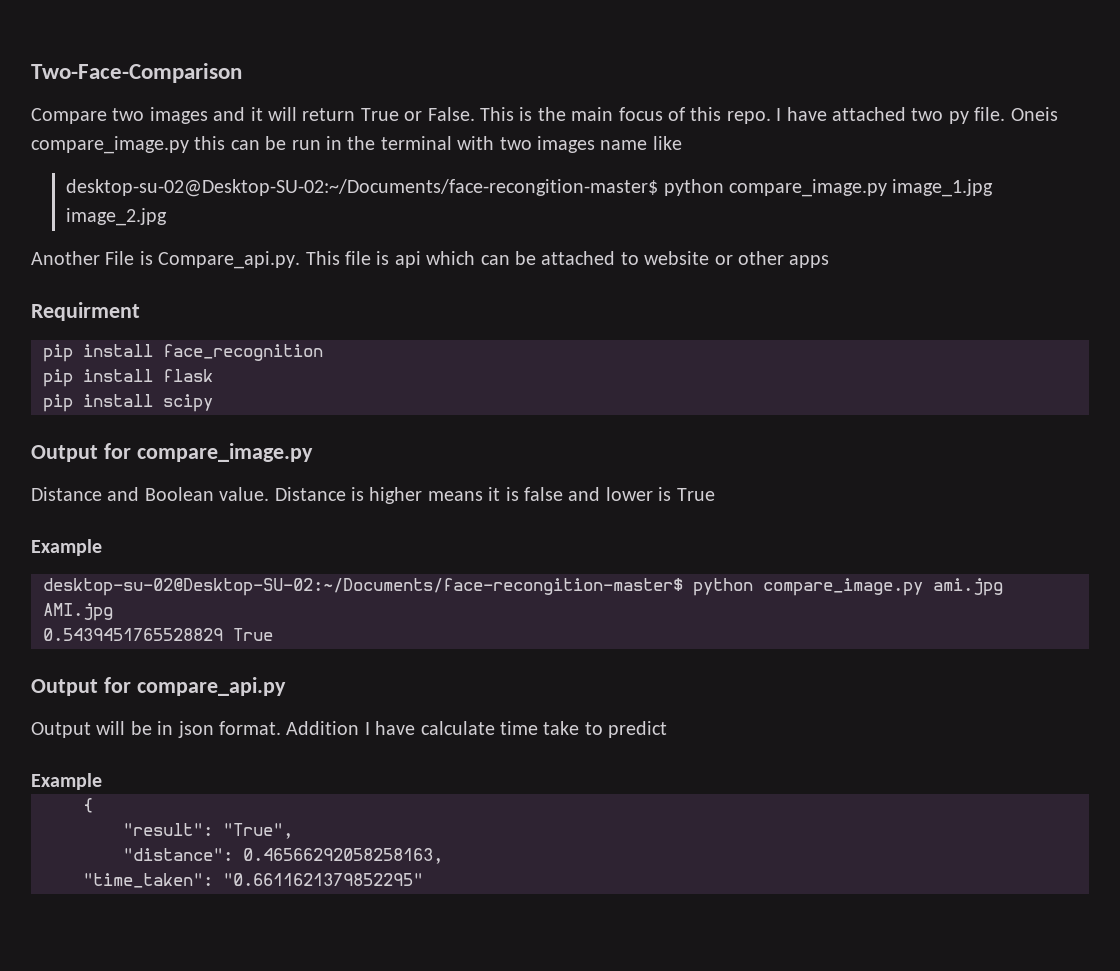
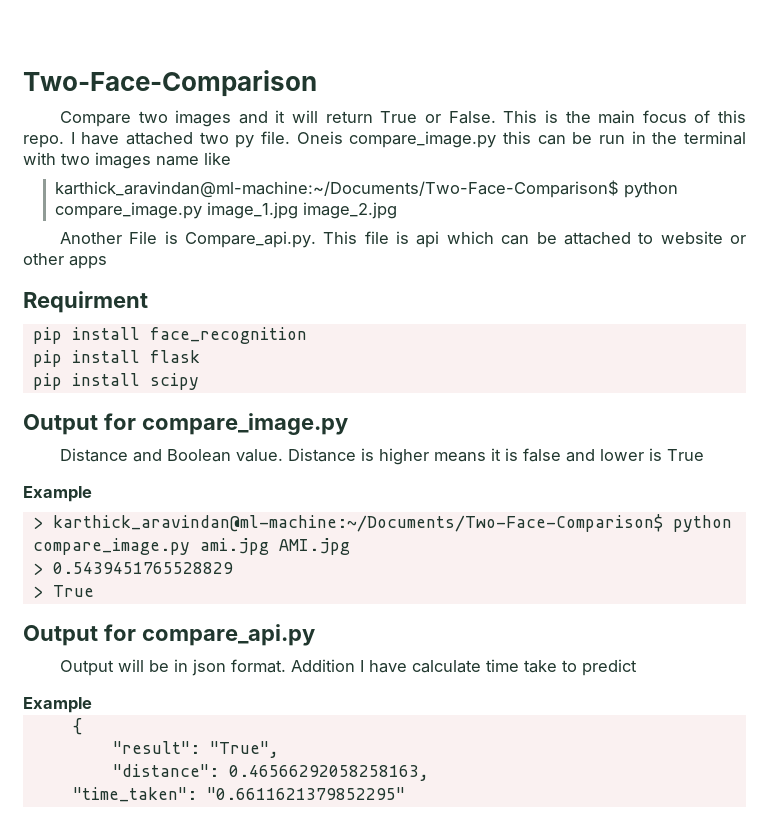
- desktop-su-02@Desktop-SU-02:~/Documents/face-recongition-master$ python compare_image.py image_1.jpg image_2.jpg
+ karthick_aravindan@ml-machine:~/Documents/Two-Face-Comparison$ python compare_image.py image_1.jpg image_2.jpg
- desktop-su-02@Desktop-SU-02:~/Documents/face-recongition-master$ python compare_image.py ami.jpg AMI.jpg
+ > karthick_aravindan@ml-machine:~/Documents/Two-Face-Comparison$ python compare_image.py ami.jpg AMI.jpg
- 0.5439451765528829 True
+ > 0.5439451765528829
+ > True

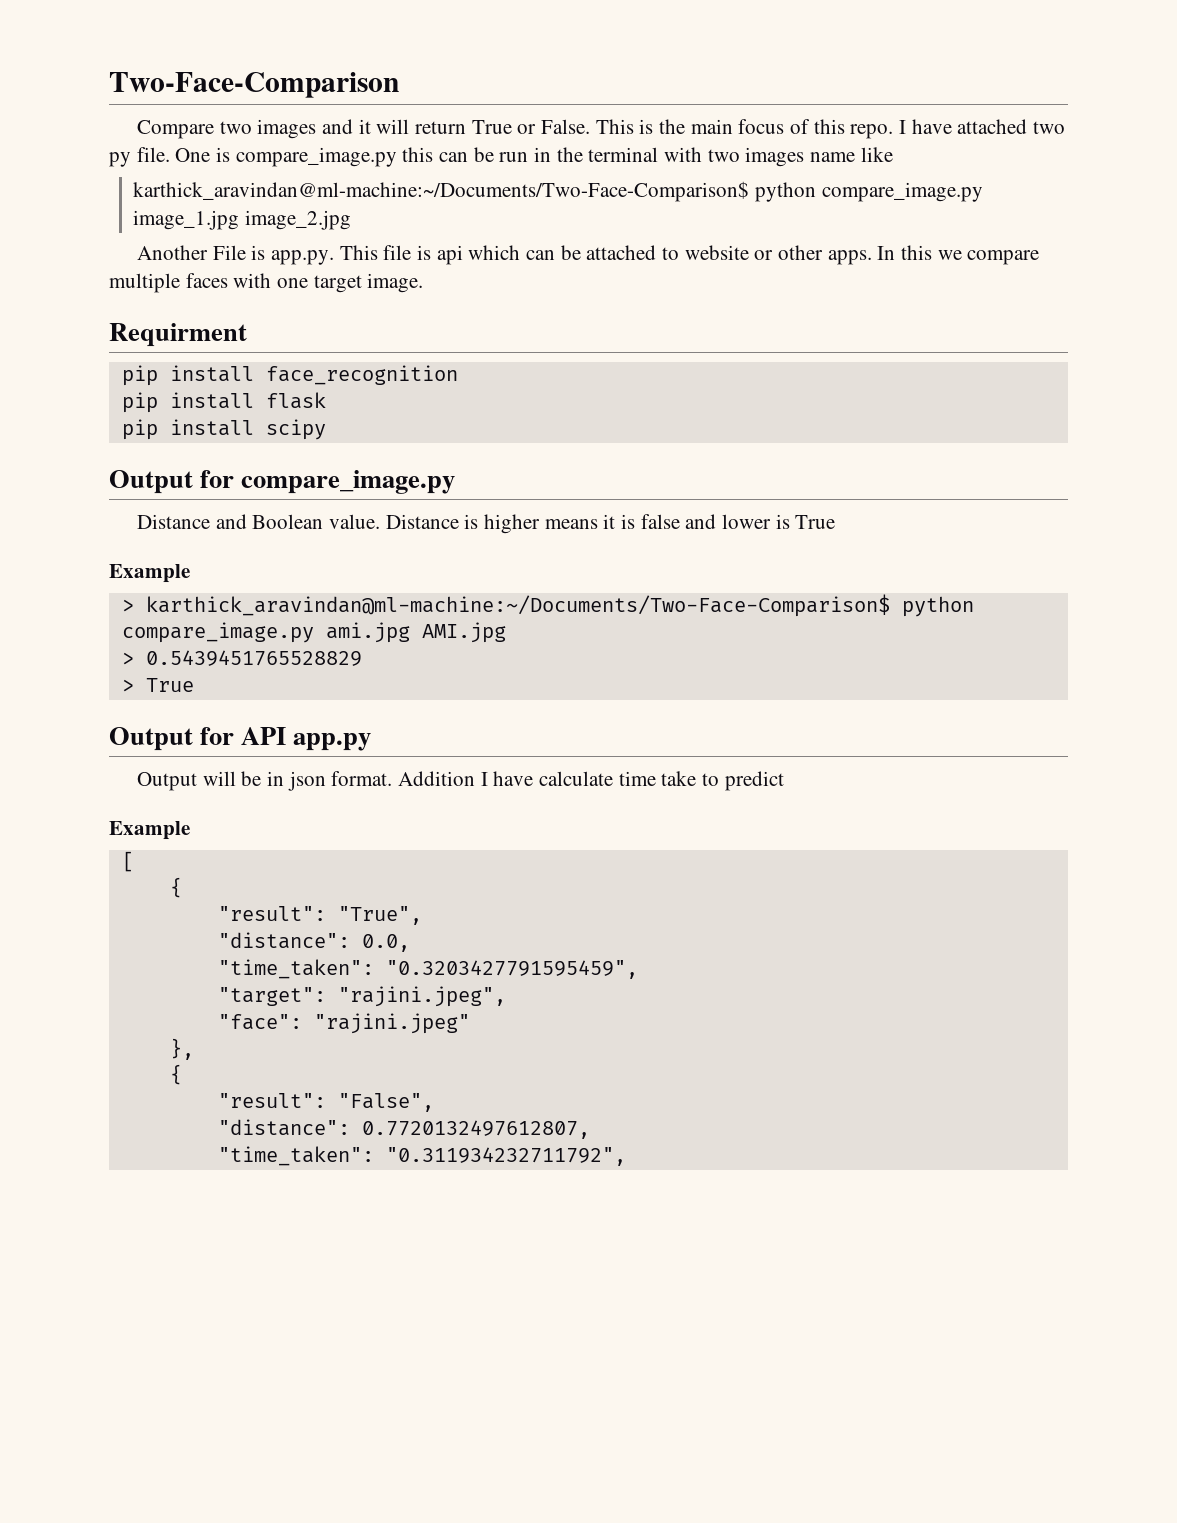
- Oneis compare_image.py this can be run in the terminal with two images name like
+ One is compare_image.py this can be run in the terminal with two images name like
- Another File is Compare_api.py. This file is api which can be attached to website or other apps
+ Another File is app.py. This file is api which can be attached to website or other apps. In this we compare multiple faces with one target image.
- Output for compare_api.py
+ Output for API app.py
+ [
- "distance": 0.46566292058258163,
- "time_taken": "0.6611621379852295"
+ "distance": 0.0,
+ "time_taken": "0.3203427791595459",
+ "target": "rajini.jpeg",
+ "face": "rajini.jpeg"
+ },
+ {
+ "result": "False",
+ "distance": 0.7720132497612807,
+ "time_taken": "0.311934232711792",

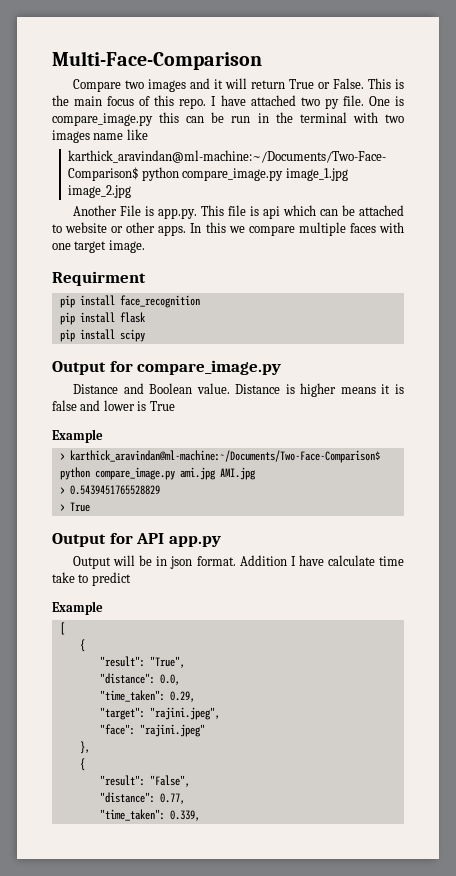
- Two-Face-Comparison
+ Multi-Face-Comparison
- "time_taken": "0.3203427791595459",
+ "time_taken": 0.29,
- "distance": 0.7720132497612807,
- "time_taken": "0.311934232711792",
+ "distance": 0.77,
+ "time_taken": 0.339,

